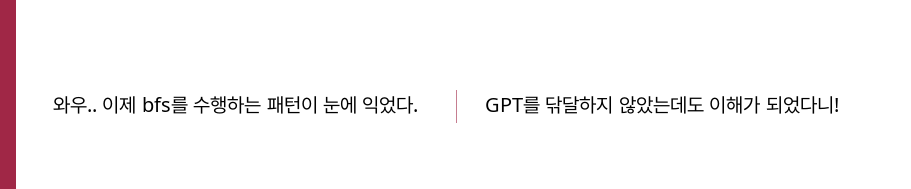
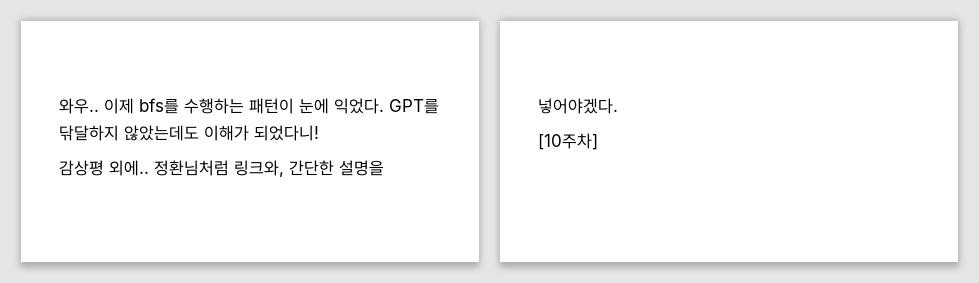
+ 감상평 외에.. 정환님처럼 링크와, 간단한 설명을 넣어야겠다.
+ [10주차]

